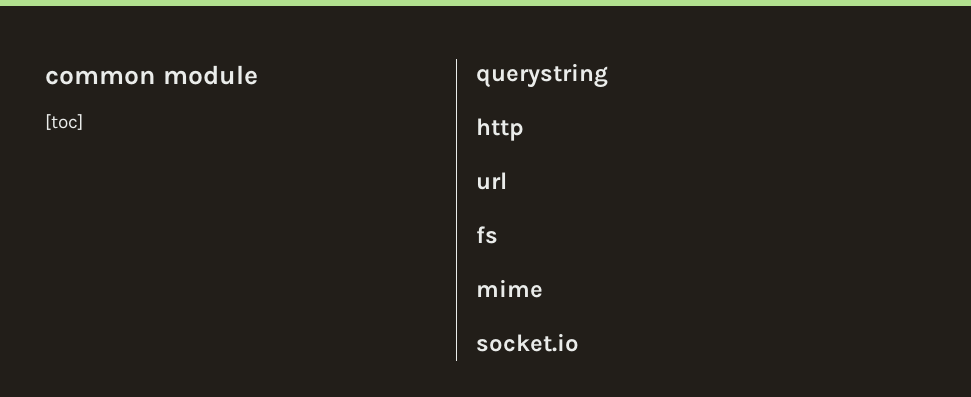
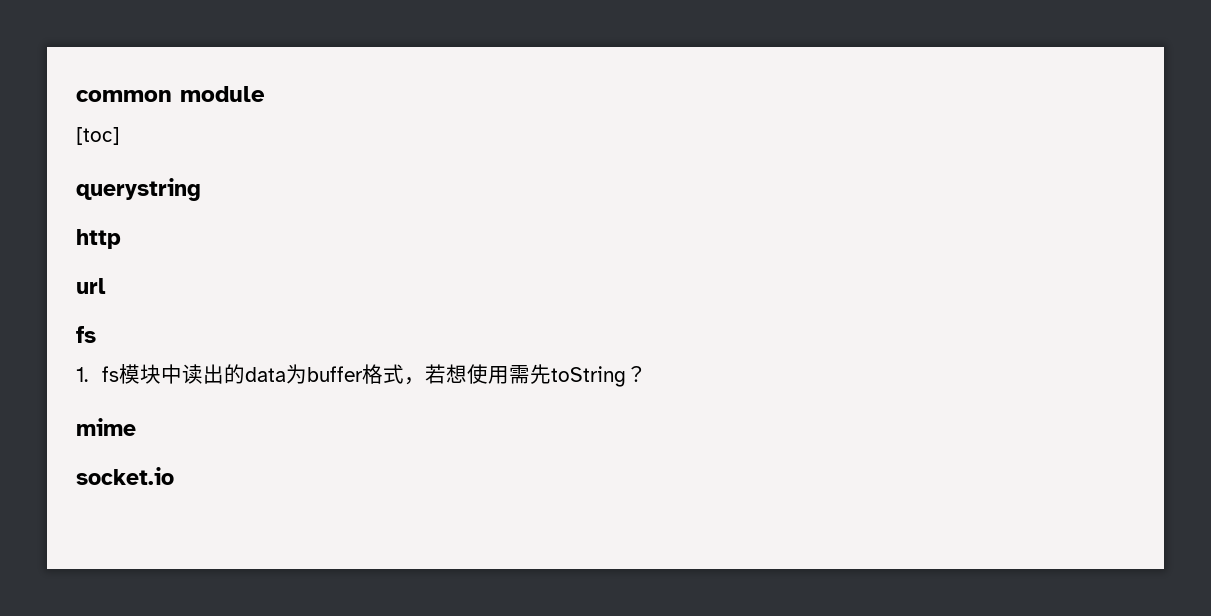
+ 1. fs模块中读出的data为buffer格式，若想使用需先toString？

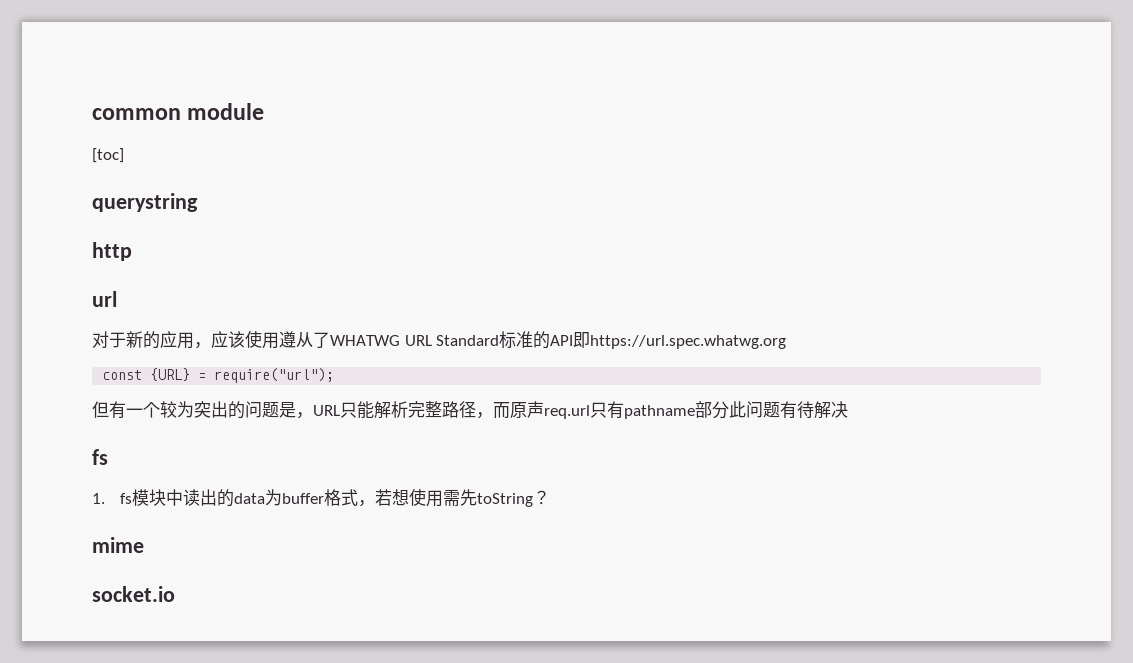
+ 对于新的应用，应该使用遵从了WHATWG URL Standard标准的API即https://url.spec.whatwg.org
+ const {URL} = require("url");
+ 但有一个较为突出的问题是，URL只能解析完整路径，而原声req.url只有pathname部分此问题有待解决

